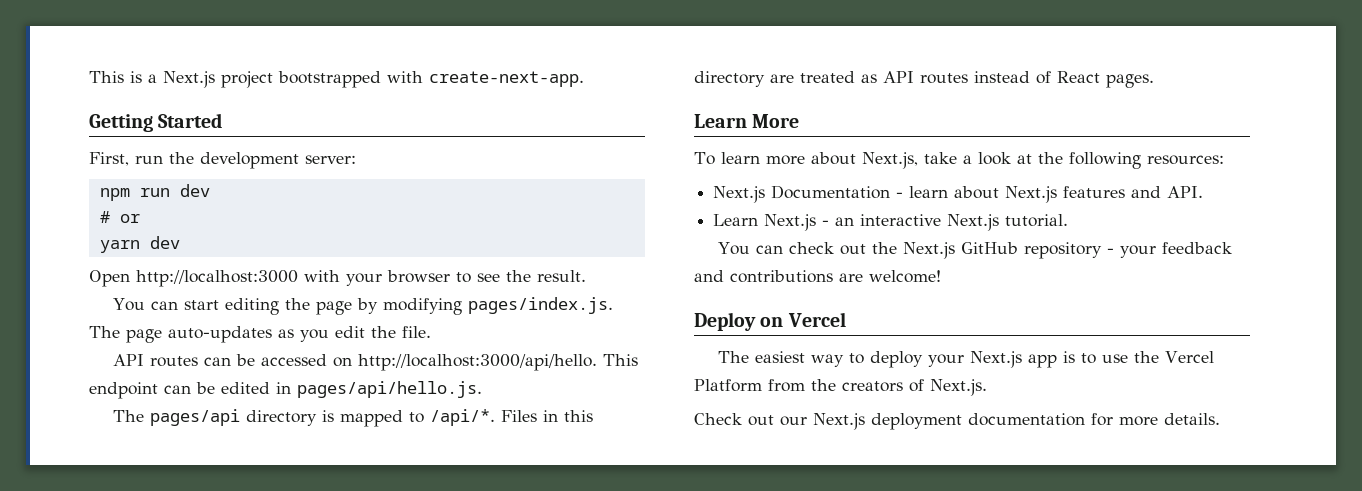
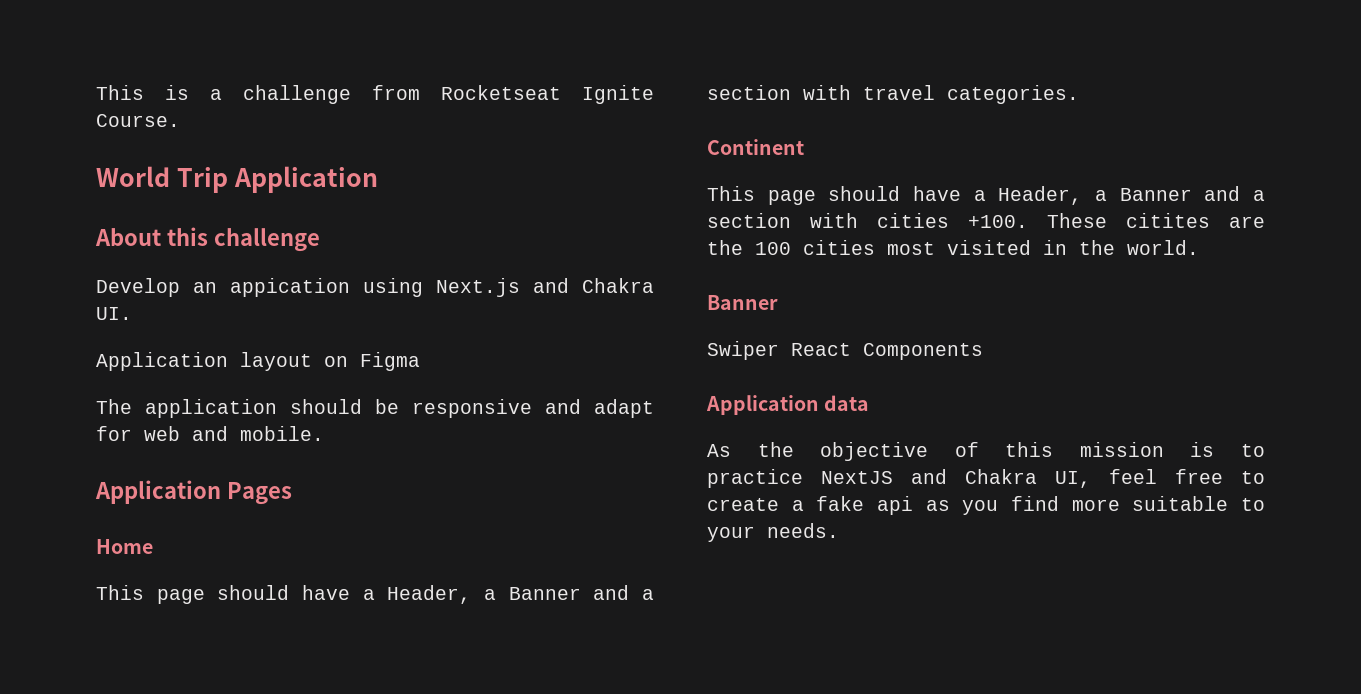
- This is a Next.js project bootstrapped with create-next-app.
- Getting Started
- First, run the development server:
- npm run dev
- # or
- yarn dev
- Open http://localhost:3000 with your browser to see the result.
- You can start editing the page by modifying pages/index.js. The page auto-updates as you edit the file.
- API routes can be accessed on http://localhost:3000/api/hello. This endpoint can be edited in pages/api/hello.js.
- The pages/api directory is mapped to /api/*. Files in this directory are treated as API routes instead of React pages.
- Learn More
- To learn more about Next.js, take a look at the following resources:
- Next.js Documentation - learn about Next.js features and API.
- Learn Next.js - an interactive Next.js tutorial.
- You can check out the Next.js GitHub repository - your feedback and contributions are welcome!
- Deploy on Vercel
- The easiest way to deploy your Next.js app is to use the Vercel Platform from the creators of Next.js.
- Check out our Next.js deployment documentation for more details.
+ This is a challenge from Rocketseat Ignite Course.
+ World Trip Application
+ About this challenge
+ Develop an appication using Next.js and Chakra UI.
+ Application layout on Figma
+ The application should be responsive and adapt for web and mobile.
+ Application Pages
+ Home
+ This page should have a Header, a Banner and a section with travel categories.
+ Continent
+ This page should have a Header, a Banner and a section with cities +100. These citites are the 100 cities most visited in the world.
+ Banner
+ Swiper React Components
+ Application data
+ As the objective of this mission is to practice NextJS and Chakra UI, feel free to create a fake api as you find more suitable to your needs.

